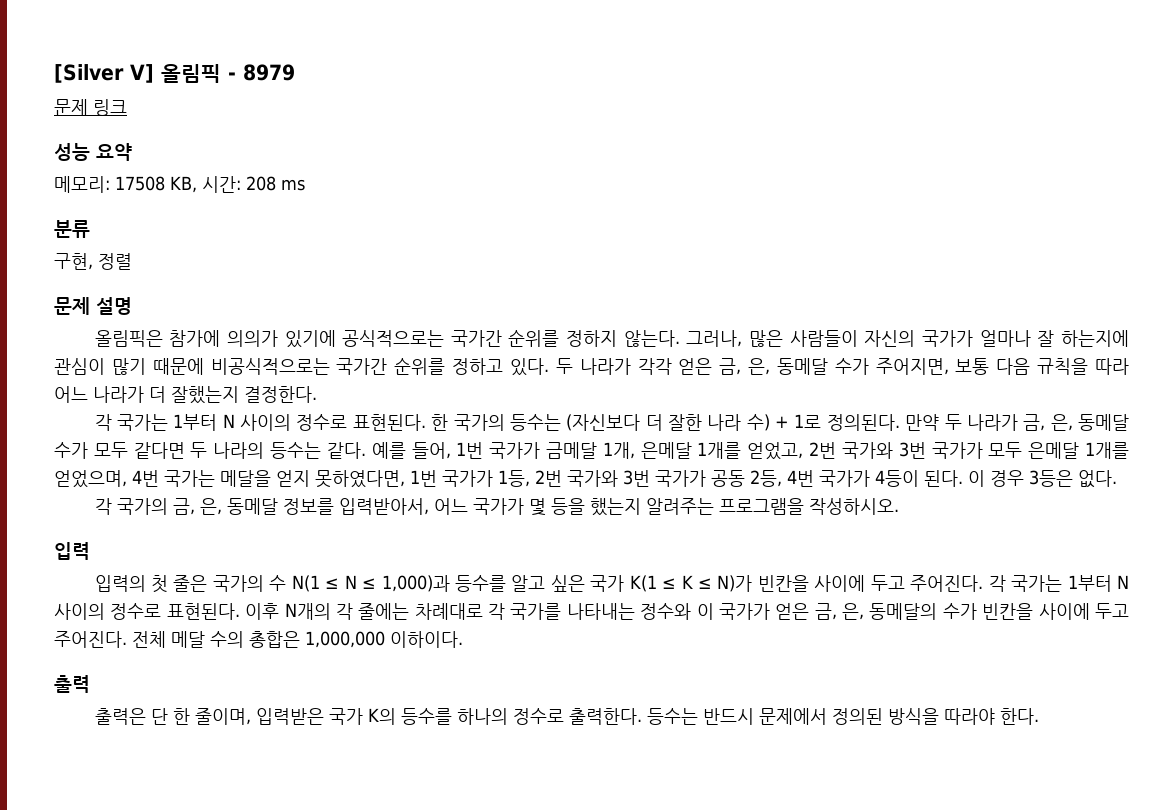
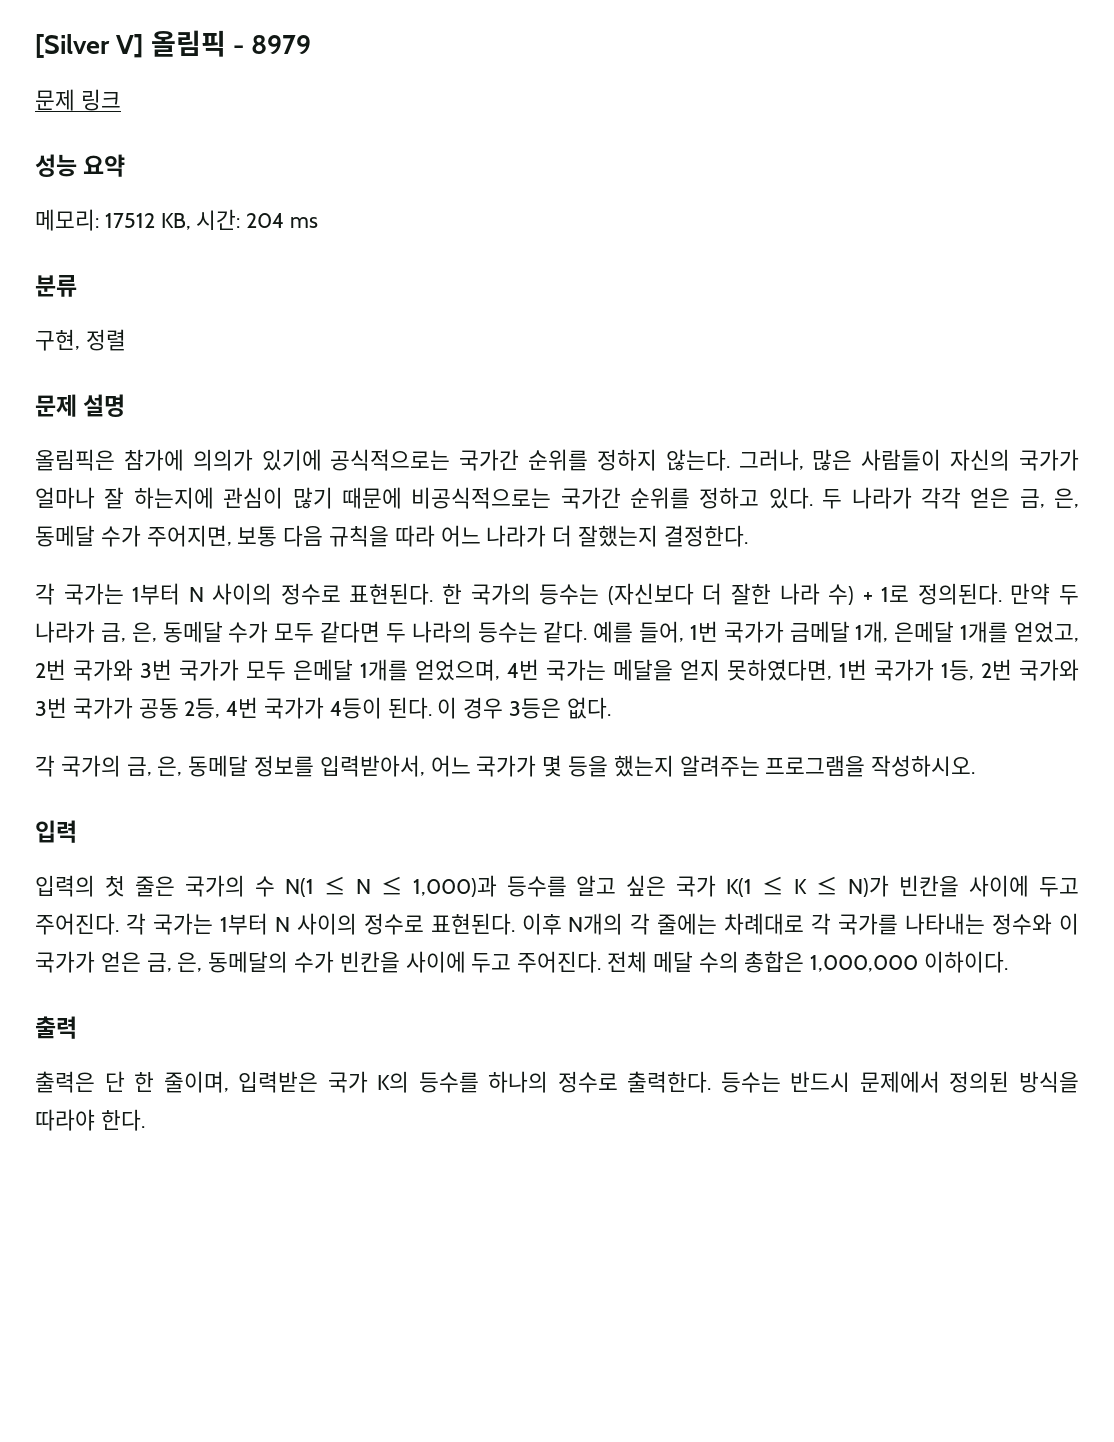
- 메모리: 17508 KB, 시간: 208 ms
+ 메모리: 17512 KB, 시간: 204 ms

